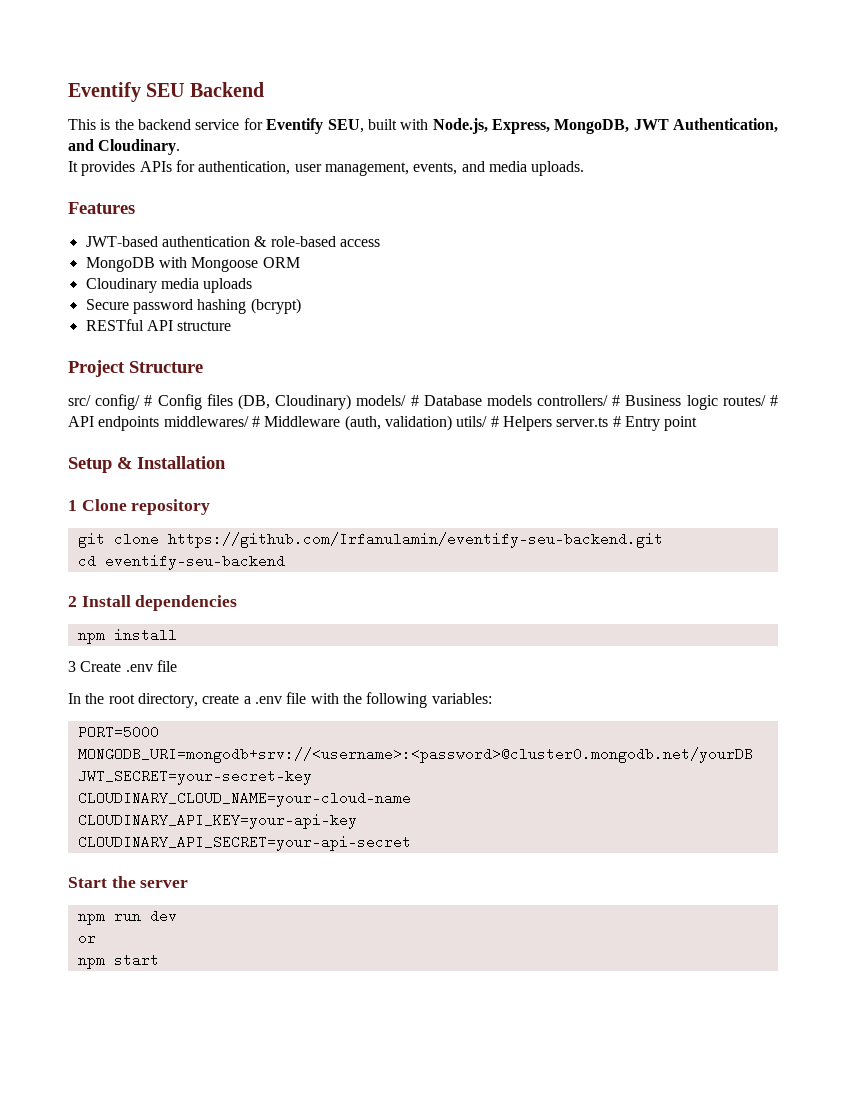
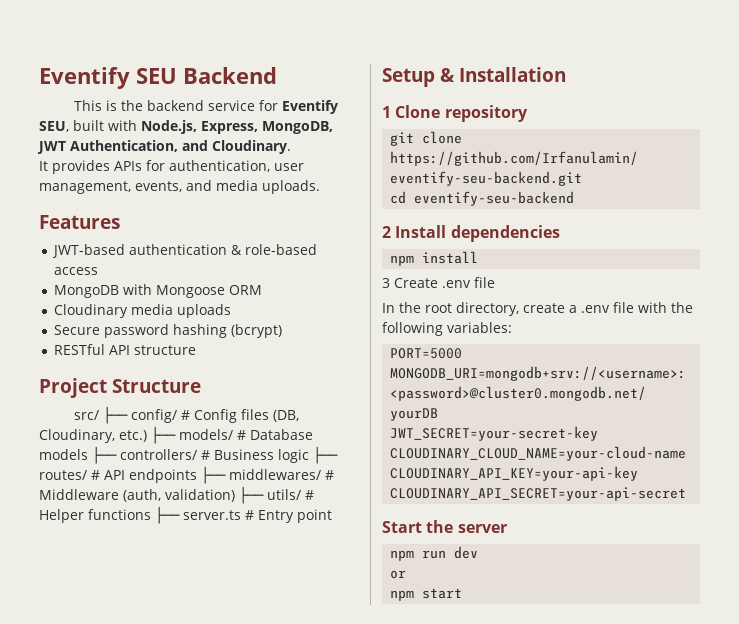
- src/ config/ # Config files (DB, Cloudinary) models/ # Database models controllers/ # Business logic routes/ # API endpoints middlewares/ # Middleware (auth, validation) utils/ # Helpers server.ts # Entry point
+ src/ ├── config/ # Config files (DB, Cloudinary, etc.) ├── models/ # Database models ├── controllers/ # Business logic ├── routes/ # API endpoints ├── middlewares/ # Middleware (auth, validation) ├── utils/ # Helper functions ├── server.ts # Entry point

